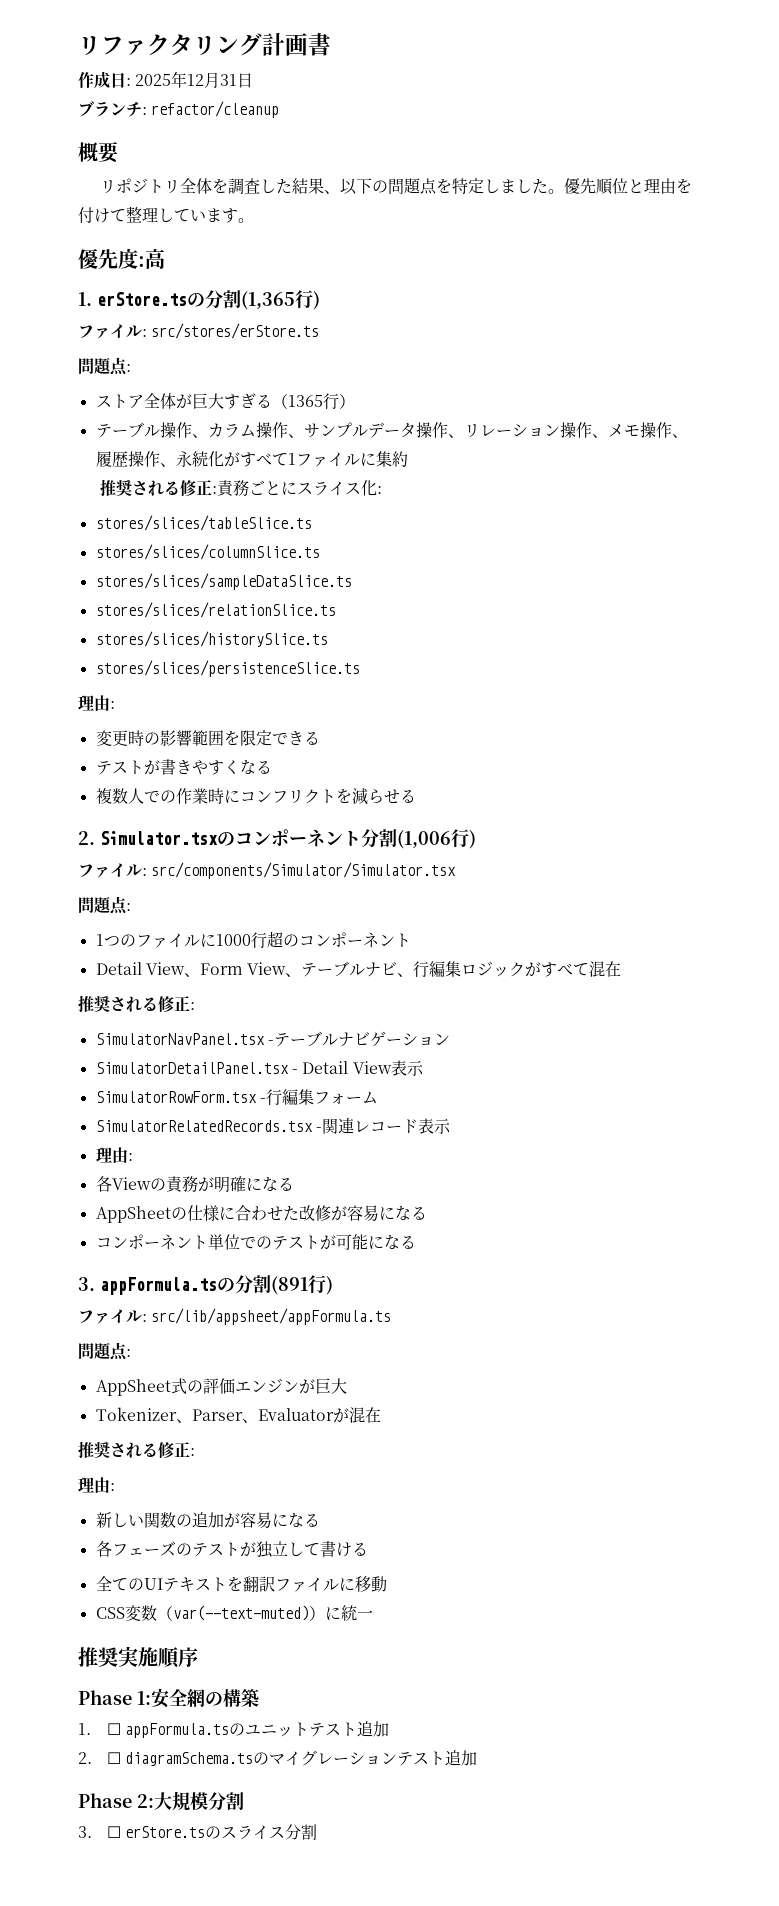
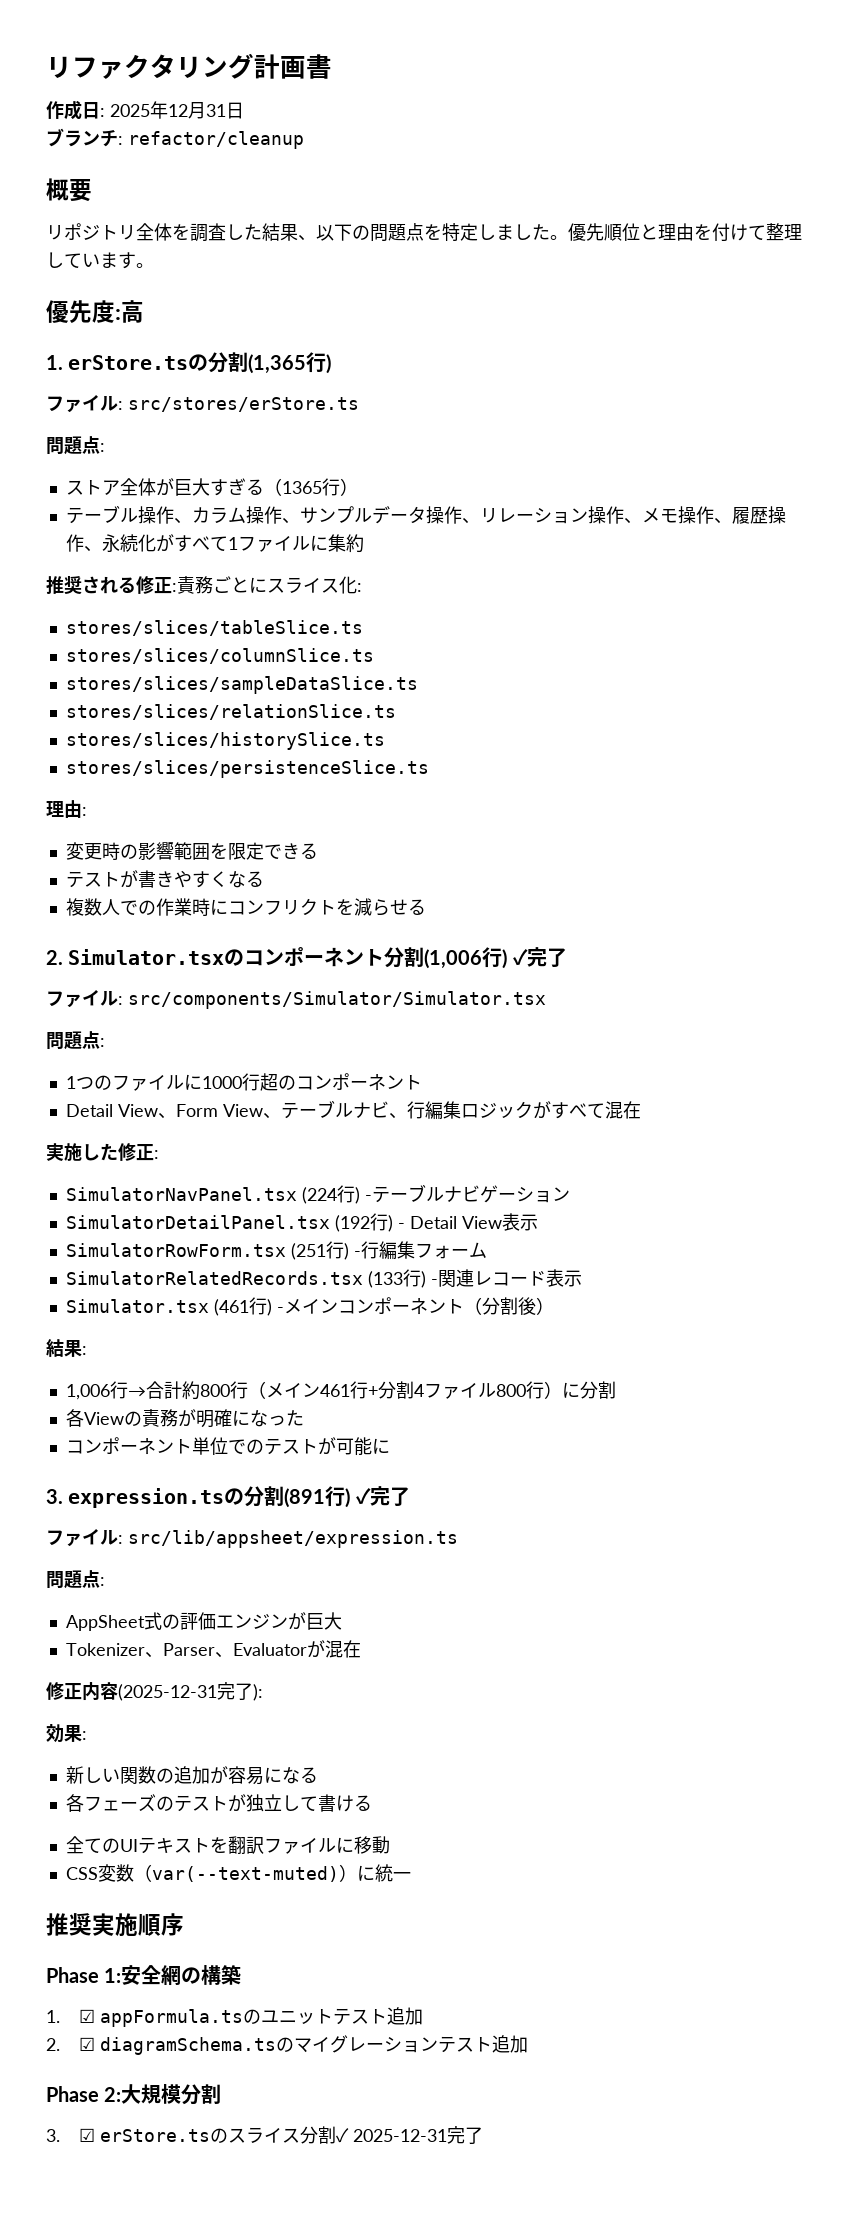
- 2. Simulator.tsxのコンポーネント分割(1,006行)
+ 2. Simulator.tsxのコンポーネント分割(1,006行) ✓完了
  Detail View、Form View、テーブルナビ、行編集ロジックがすべて混在
- 推奨される修正:
+ 実施した修正:
- SimulatorNavPanel.tsx -テーブルナビゲーション
+ SimulatorNavPanel.tsx (224行) -テーブルナビゲーション
- SimulatorDetailPanel.tsx - Detail View表示
+ SimulatorDetailPanel.tsx (192行) - Detail View表示
- SimulatorRowForm.tsx -行編集フォーム
+ SimulatorRowForm.tsx (251行) -行編集フォーム
- SimulatorRelatedRecords.tsx -関連レコード表示
- 理由:
+ SimulatorRelatedRecords.tsx (133行) -関連レコード表示
+ Simulator.tsx (461行) -メインコンポーネント（分割後）
+ 結果:
+ 1,006行→合計約800行（メイン461行+分割4ファイル800行）に分割
- 各Viewの責務が明確になる
- AppSheetの仕様に合わせた改修が容易になる
+ 各Viewの責務が明確になった
- コンポーネント単位でのテストが可能になる
- 3. appFormula.tsの分割(891行)
- ファイル: src/lib/appsheet/appFormula.ts
+ コンポーネント単位でのテストが可能に
+ 3. expression.tsの分割(891行) ✓完了
+ ファイル: src/lib/appsheet/expression.ts
  Tokenizer、Parser、Evaluatorが混在
- 推奨される修正:
- 理由:
+ 修正内容(2025-12-31完了):
+ 効果:
- 1. ☐ appFormula.tsのユニットテスト追加
+ 1. ☑ appFormula.tsのユニットテスト追加
- 2. ☐ diagramSchema.tsのマイグレーションテスト追加
+ 2. ☑ diagramSchema.tsのマイグレーションテスト追加
- 3. ☐ erStore.tsのスライス分割
+ 3. ☑ erStore.tsのスライス分割✓ 2025-12-31完了

